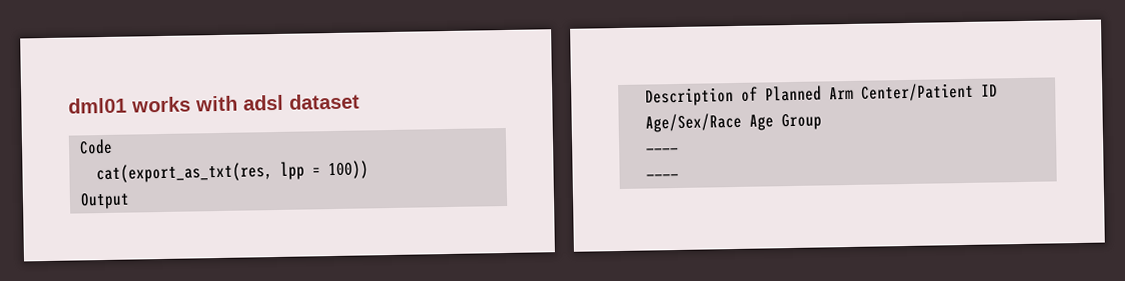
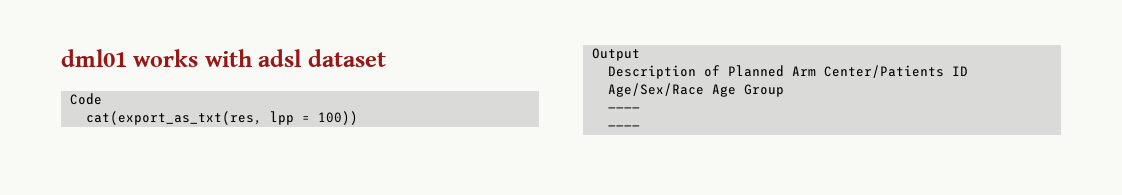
- Description of Planned Arm Center/Patient ID Age/Sex/Race Age Group
+ Description of Planned Arm Center/Patients ID Age/Sex/Race Age Group

